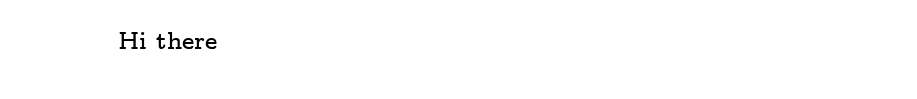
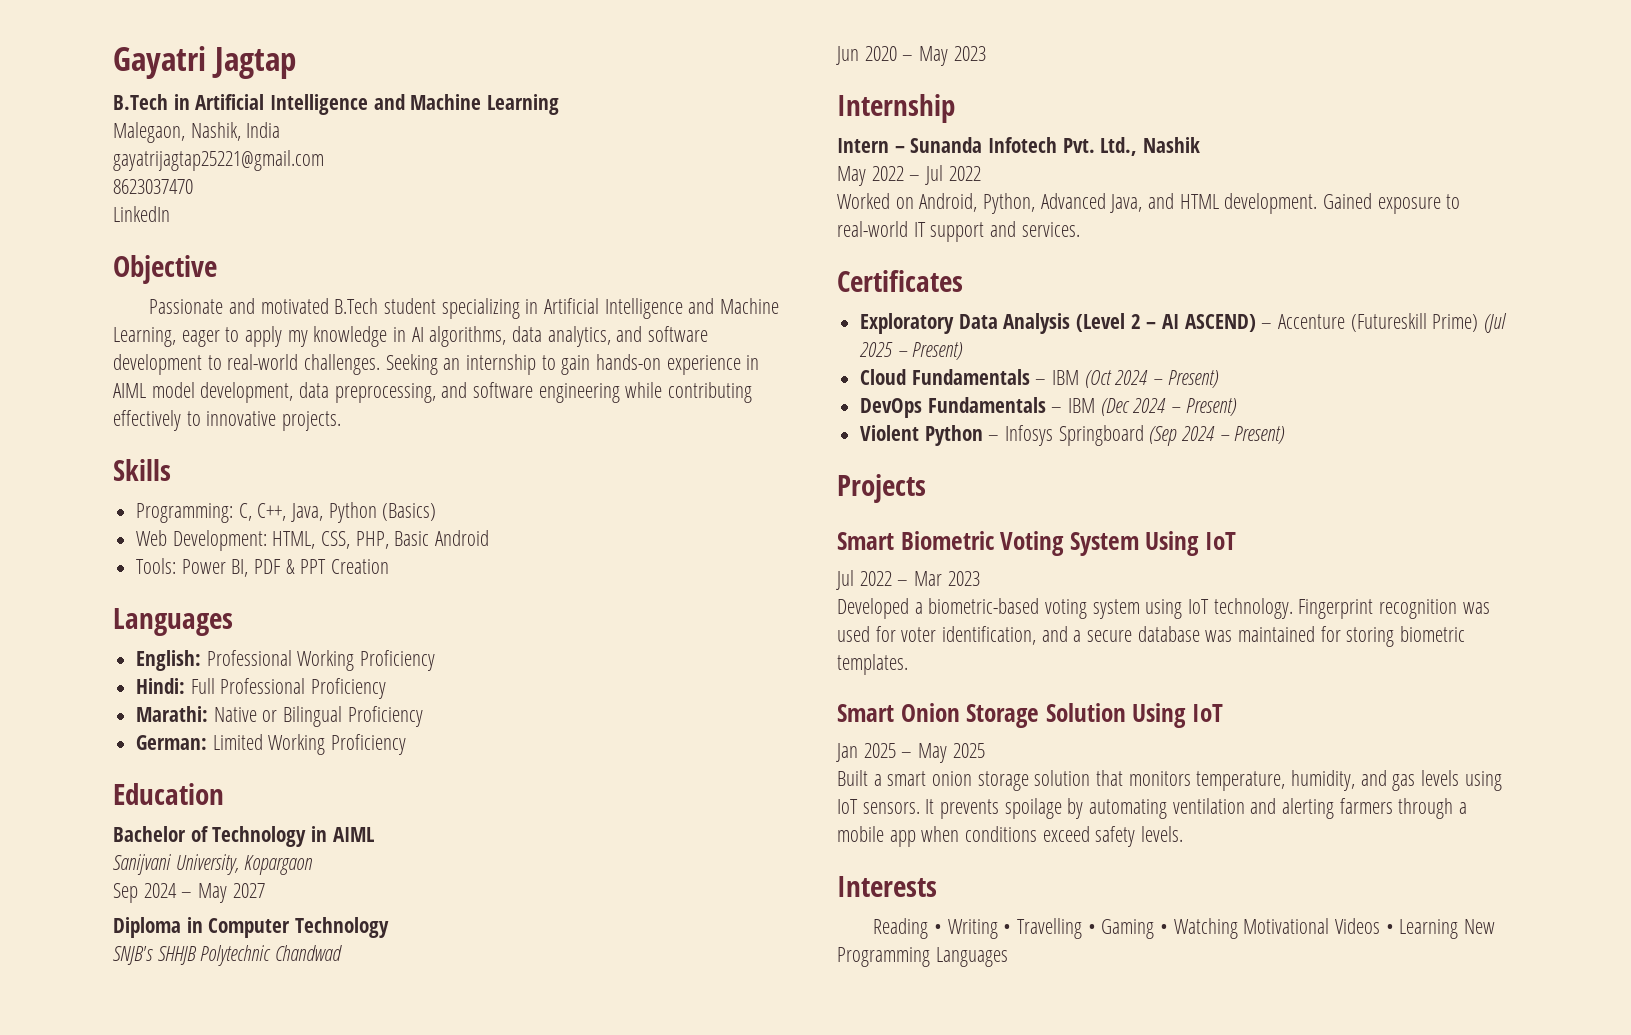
- Hi there
+ Gayatri Jagtap
+ B.Tech in Artificial Intelligence and Machine Learning
+ Malegaon, Nashik, India
+ gayatrijagtap25221@gmail.com
+ 8623037470
+ LinkedIn
+ Objective
+ Passionate and motivated B.Tech student specializing in Artificial Intelligence and Machine Learning, eager to apply my knowledge in AI algorithms, data analytics, and software development to real-world challenges. Seeking an internship to gain hands-on experience in AIML model development, data preprocessing, and software engineering while contributing effectively to innovative projects.
+ Skills
+ Programming: C, C++, Java, Python (Basics)
+ Web Development: HTML, CSS, PHP, Basic Android
+ Tools: Power BI, PDF & PPT Creation
+ Languages
+ English: Professional Working Proficiency
+ Hindi: Full Professional Proficiency
+ Marathi: Native or Bilingual Proficiency
+ German: Limited Working Proficiency
+ Education
+ Bachelor of Technology in AIML
+ Sanijvani University, Kopargaon
+ Sep 2024 – May 2027
+ Diploma in Computer Technology
+ SNJB's SHHJB Polytechnic Chandwad
+ Jun 2020 – May 2023
+ Internship
+ Intern – Sunanda Infotech Pvt. Ltd., Nashik
+ May 2022 – Jul 2022
+ Worked on Android, Python, Advanced Java, and HTML development. Gained exposure to real-world IT support and services.
+ Certificates
+ Exploratory Data Analysis (Level 2 – AI ASCEND) – Accenture (Futureskill Prime) (Jul 2025 – Present)
+ Cloud Fundamentals – IBM (Oct 2024 – Present)
+ DevOps Fundamentals – IBM (Dec 2024 – Present)
+ Violent Python – Infosys Springboard (Sep 2024 – Present)
+ Projects
+ Smart Biometric Voting System Using IoT
+ Jul 2022 – Mar 2023
+ Developed a biometric-based voting system using IoT technology. Fingerprint recognition was used for voter identification, and a secure database was maintained for storing biometric templates.
+ Smart Onion Storage Solution Using IoT
+ Jan 2025 – May 2025
+ Built a smart onion storage solution that monitors temperature, humidity, and gas levels using IoT sensors. It prevents spoilage by automating ventilation and alerting farmers through a mobile app when conditions exceed safety levels.
+ Interests
+ Reading • Writing • Travelling • Gaming • Watching Motivational Videos • Learning New Programming Languages

